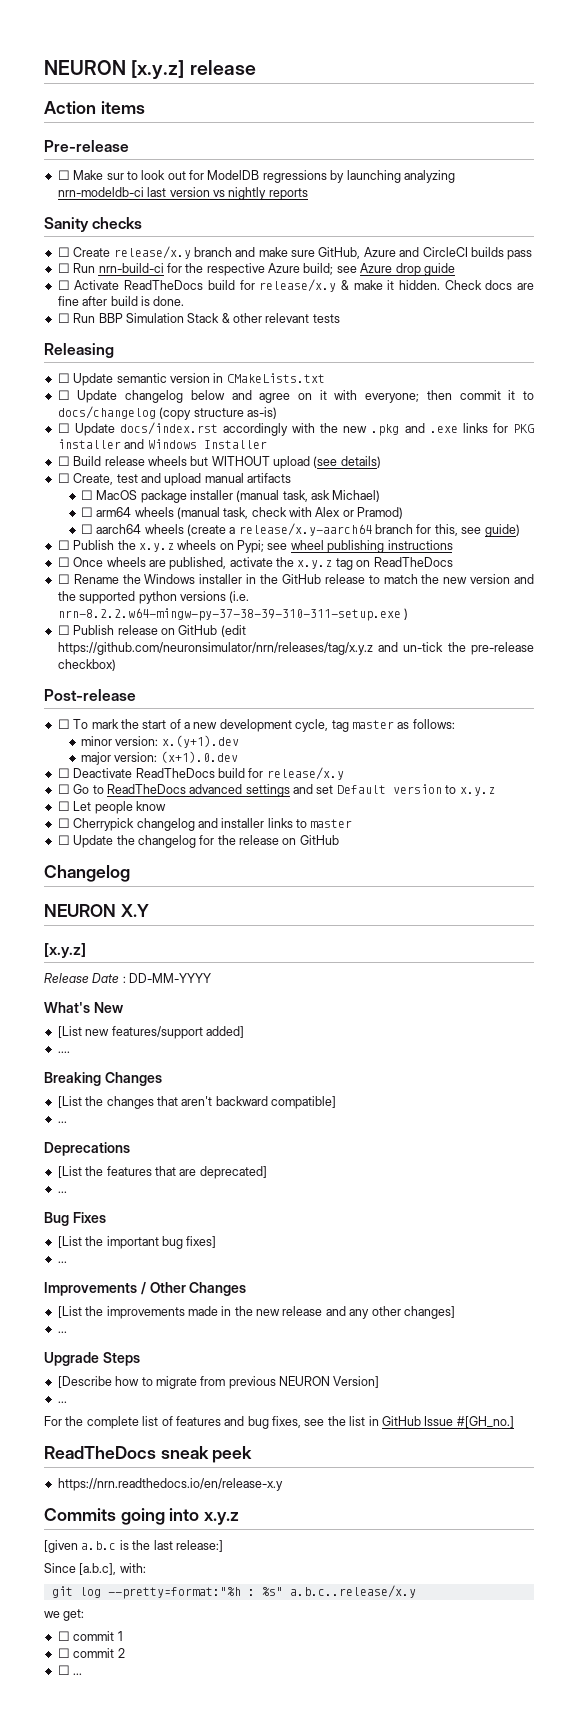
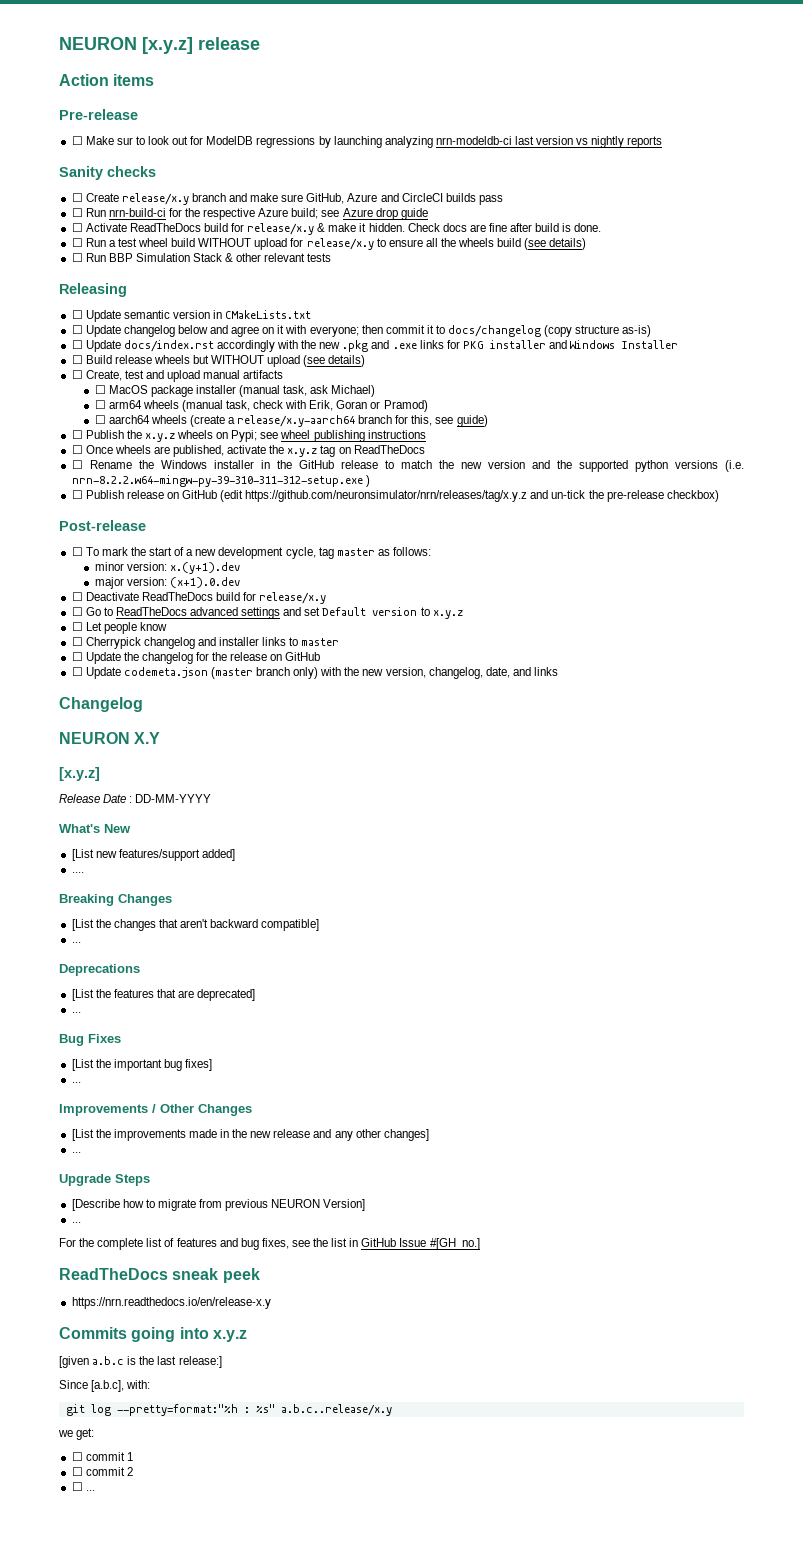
+ ☐ Run a test wheel build WITHOUT upload for release/x.y to ensure all the wheels build (see details)
- ☐ arm64 wheels (manual task, check with Alex or Pramod)
+ ☐ arm64 wheels (manual task, check with Erik, Goran or Pramod)
- ☐ Rename the Windows installer in the GitHub release to match the new version and the supported python versions (i.e. nrn-8.2.2.w64-mingw-py-37-38-39-310-311-setup.exe )
+ ☐ Rename the Windows installer in the GitHub release to match the new version and the supported python versions (i.e. nrn-8.2.2.w64-mingw-py-39-310-311-312-setup.exe )
+ ☐ Update codemeta.json (master branch only) with the new version, changelog, date, and links

